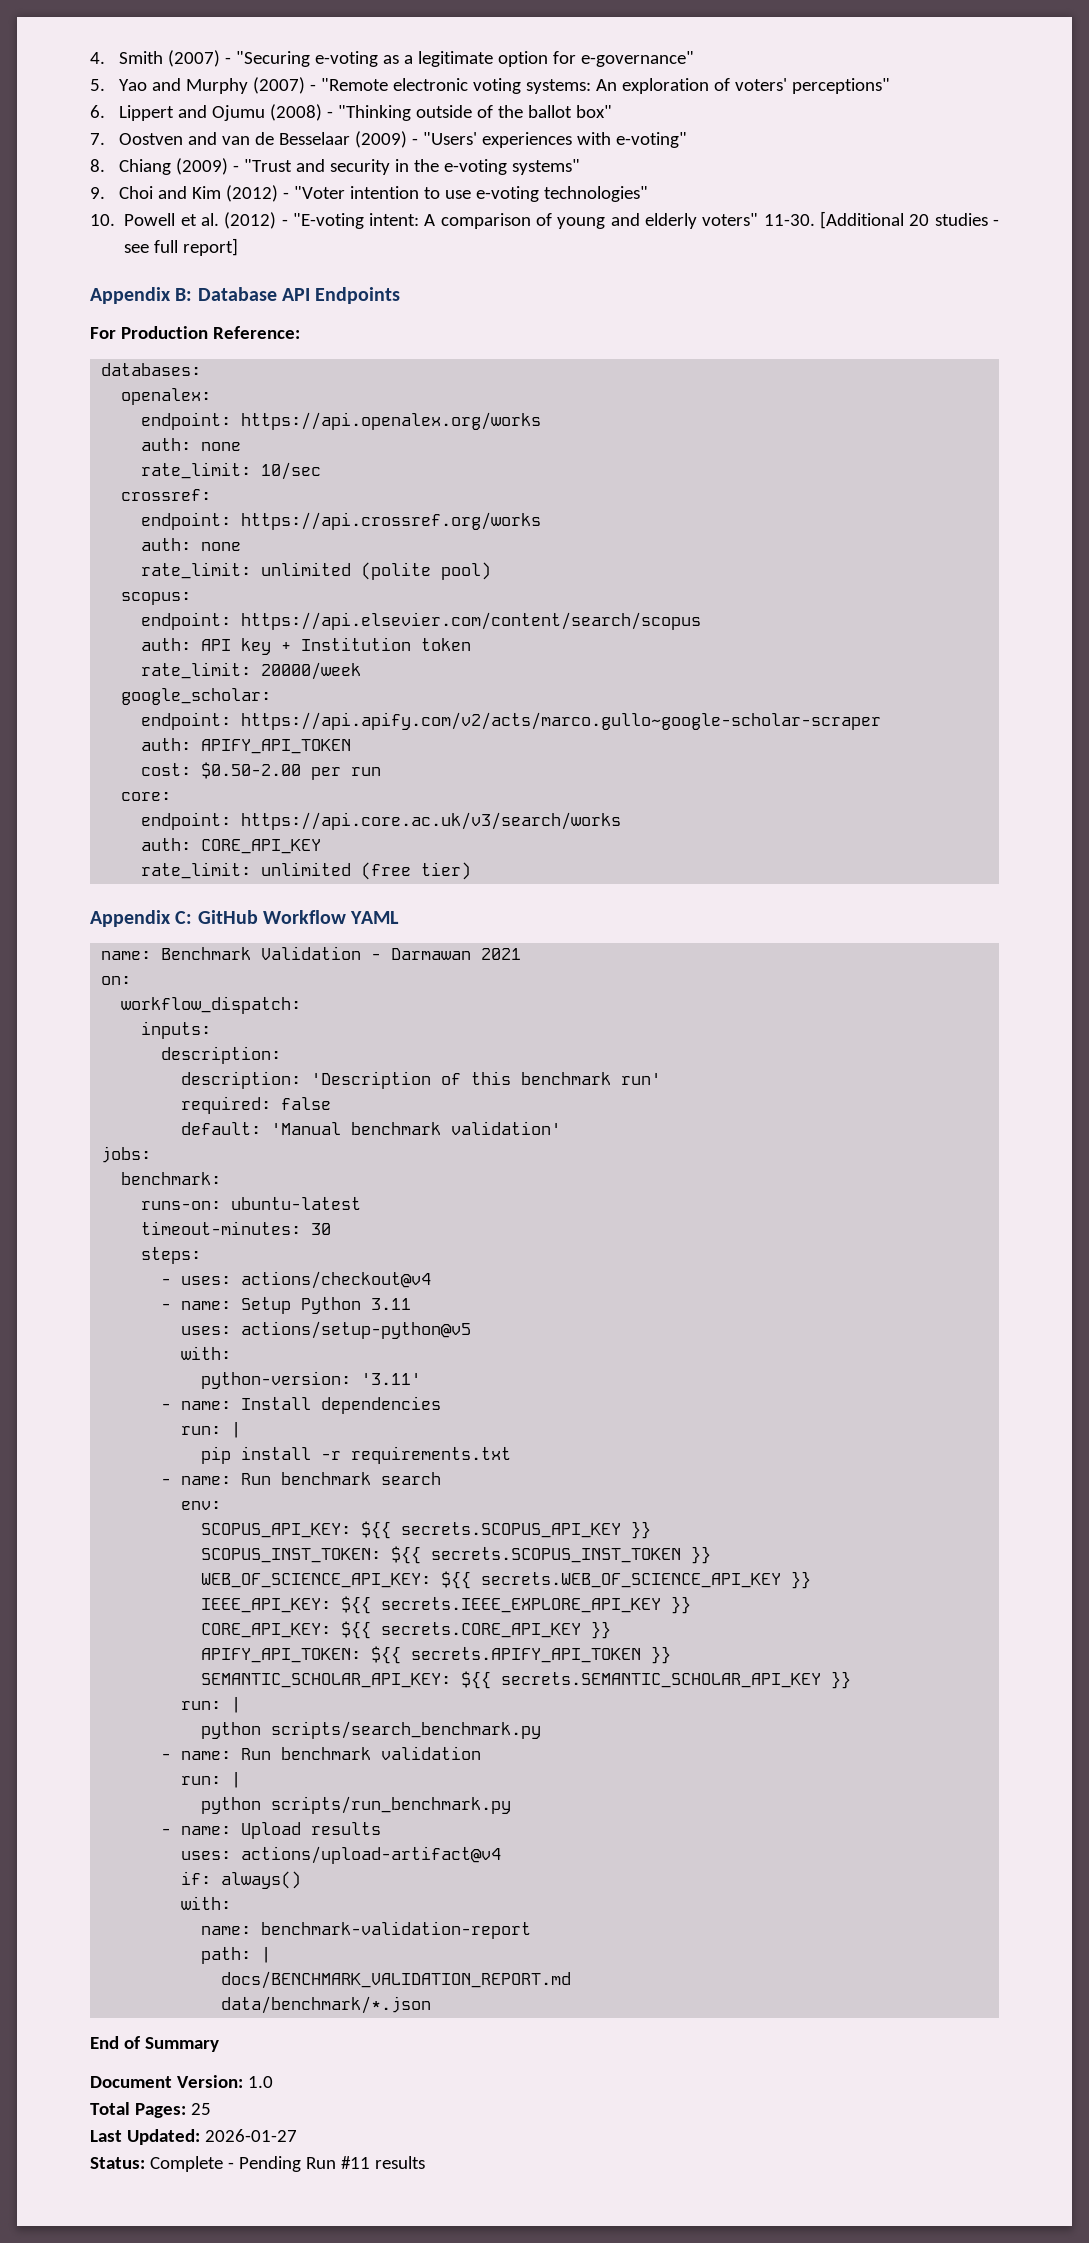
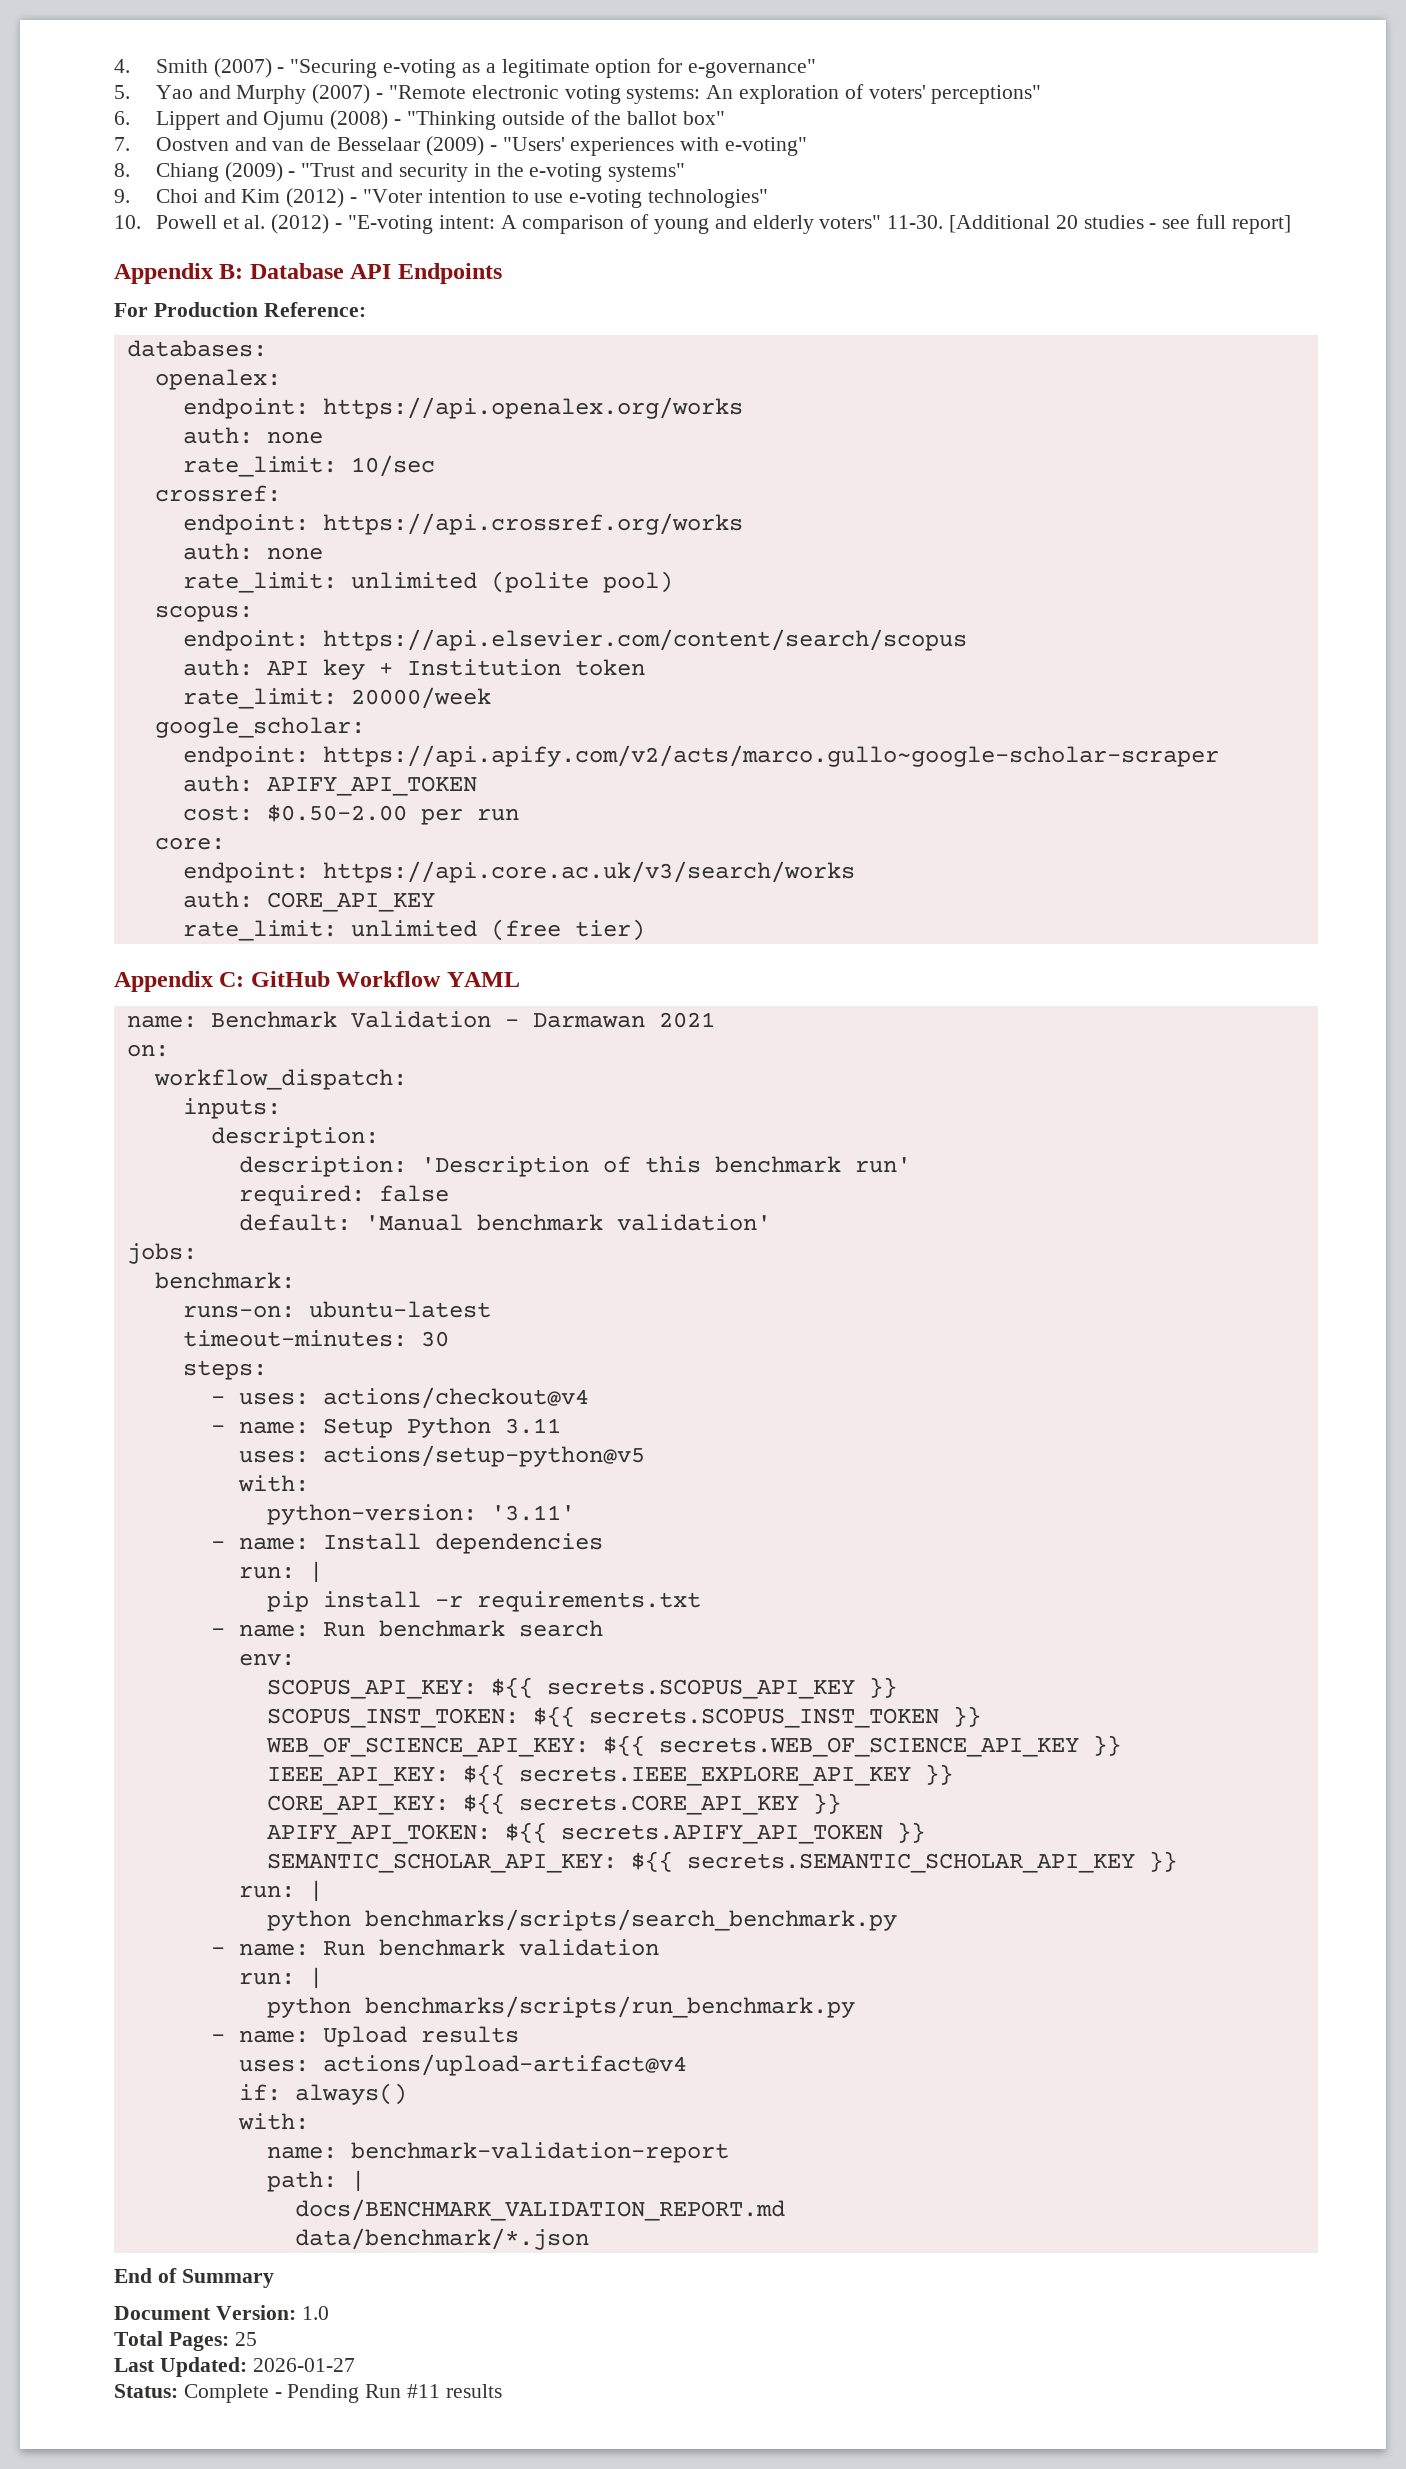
- python scripts/search_benchmark.py
+ python benchmarks/scripts/search_benchmark.py
- python scripts/run_benchmark.py
+ python benchmarks/scripts/run_benchmark.py

